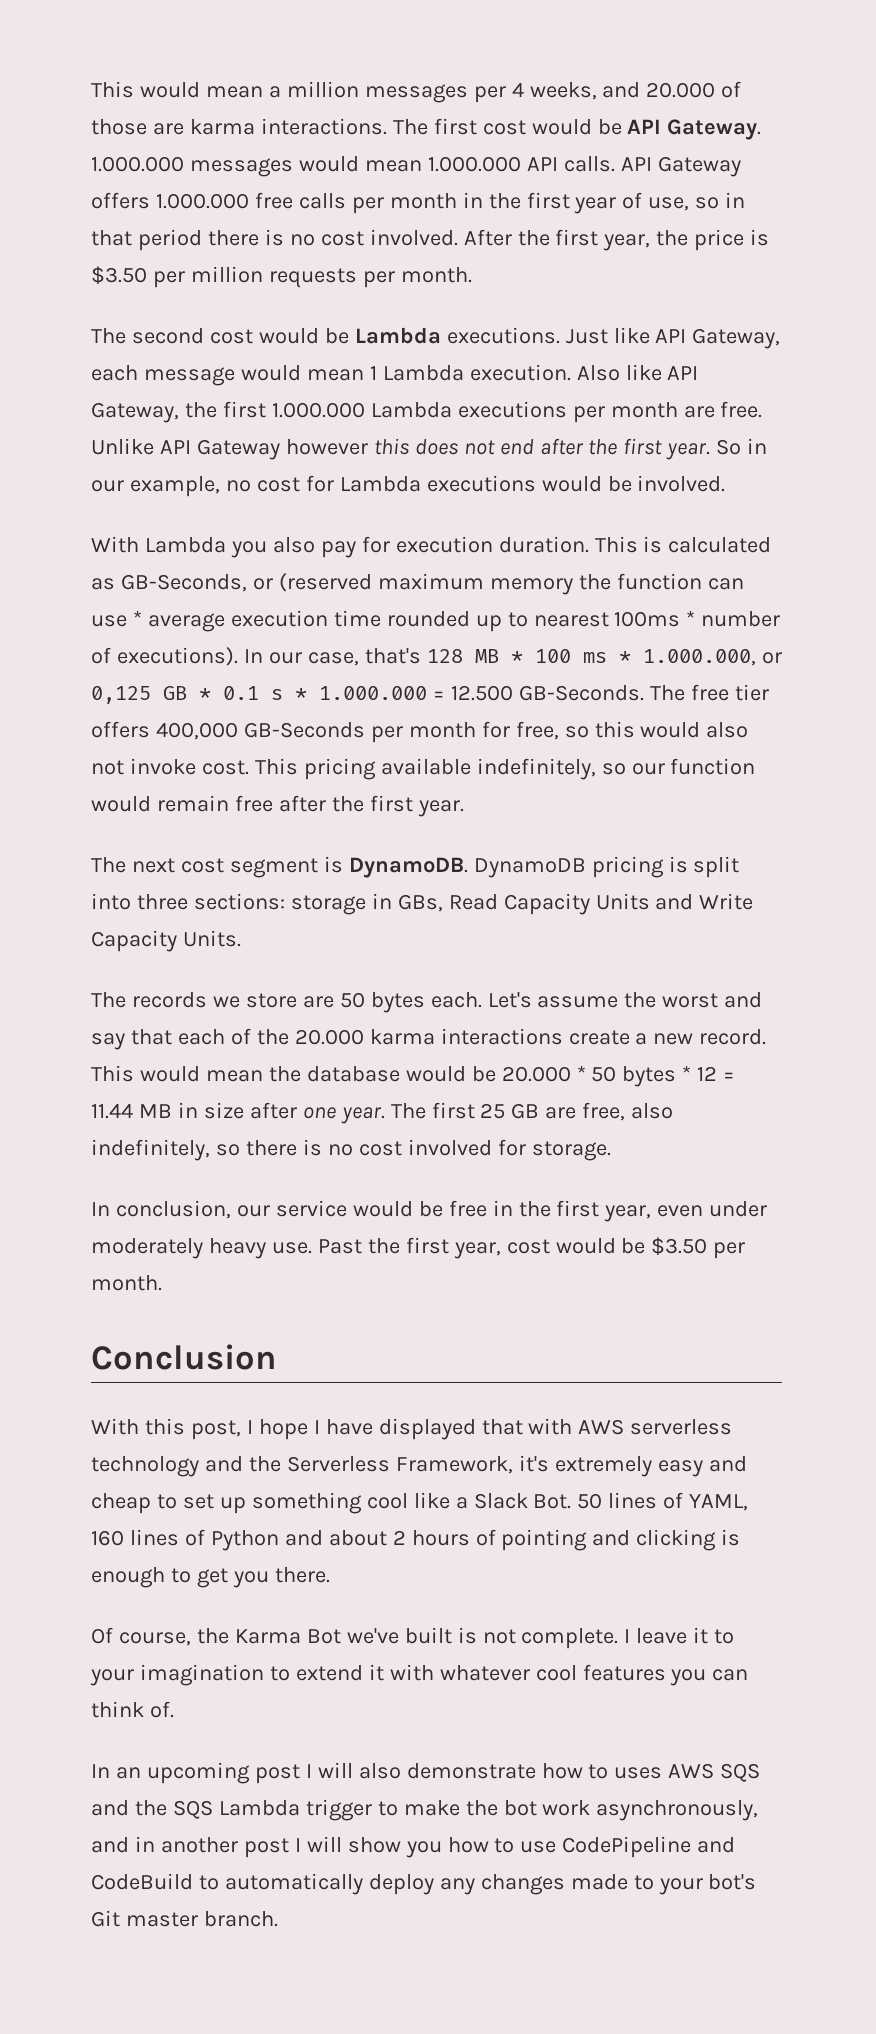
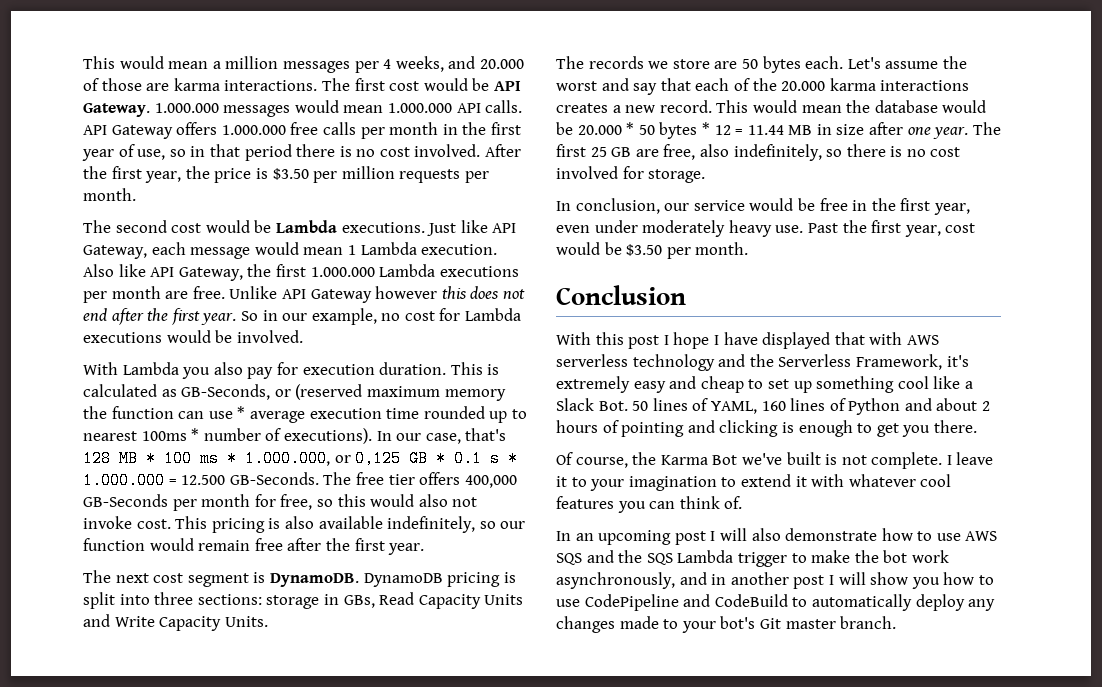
- This pricing available indefinitely, so our function would remain free after the first year.
+ This pricing is also available indefinitely, so our function would remain free after the first year.
- Let's assume the worst and say that each of the 20.000 karma interactions create a new record.
+ Let's assume the worst and say that each of the 20.000 karma interactions creates a new record.
- With this post, I hope I have displayed that with AWS serverless technology and the Serverless Framework, it's extremely easy and cheap to set up something cool like a Slack Bot. 50 lines of YAML, 160 lines of Python and about 2 hours of pointing and clicking is enough to get you there.
+ With this post I hope I have displayed that with AWS serverless technology and the Serverless Framework, it's extremely easy and cheap to set up something cool like a Slack Bot. 50 lines of YAML, 160 lines of Python and about 2 hours of pointing and clicking is enough to get you there.
- In an upcoming post I will also demonstrate how to uses AWS SQS and the SQS Lambda trigger to make the bot work asynchronously, and in another post I will show you how to use CodePipeline and CodeBuild to automatically deploy any changes made to your bot's Git master branch.
+ In an upcoming post I will also demonstrate how to use AWS SQS and the SQS Lambda trigger to make the bot work asynchronously, and in another post I will show you how to use CodePipeline and CodeBuild to automatically deploy any changes made to your bot's Git master branch.

